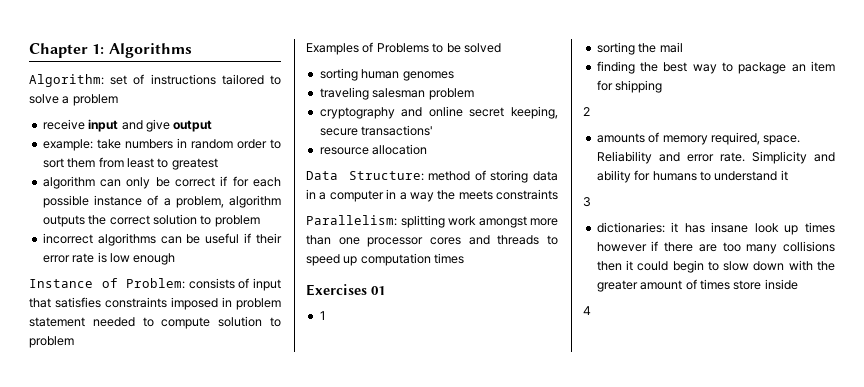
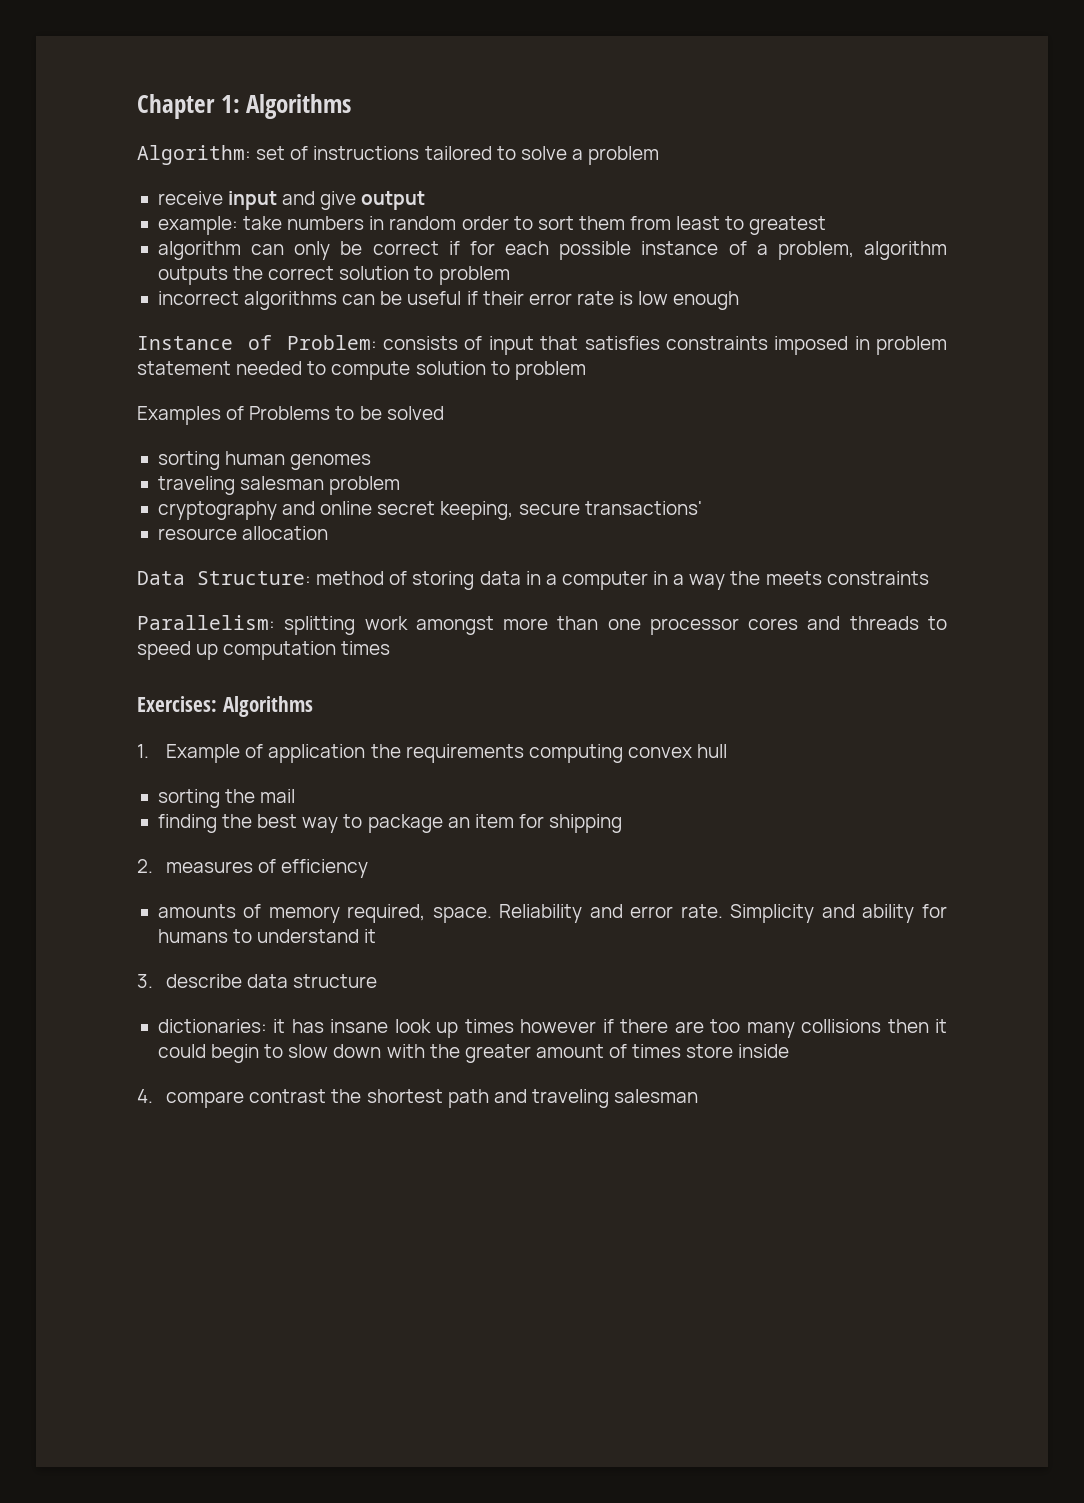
- Exercises 01
- 1
+ Exercises: Algorithms
+ 1. Example of application the requirements computing convex hull
- 2
+ 2. measures of efficiency
- 3
+ 3. describe data structure
- 4
+ 4. compare contrast the shortest path and traveling salesman

